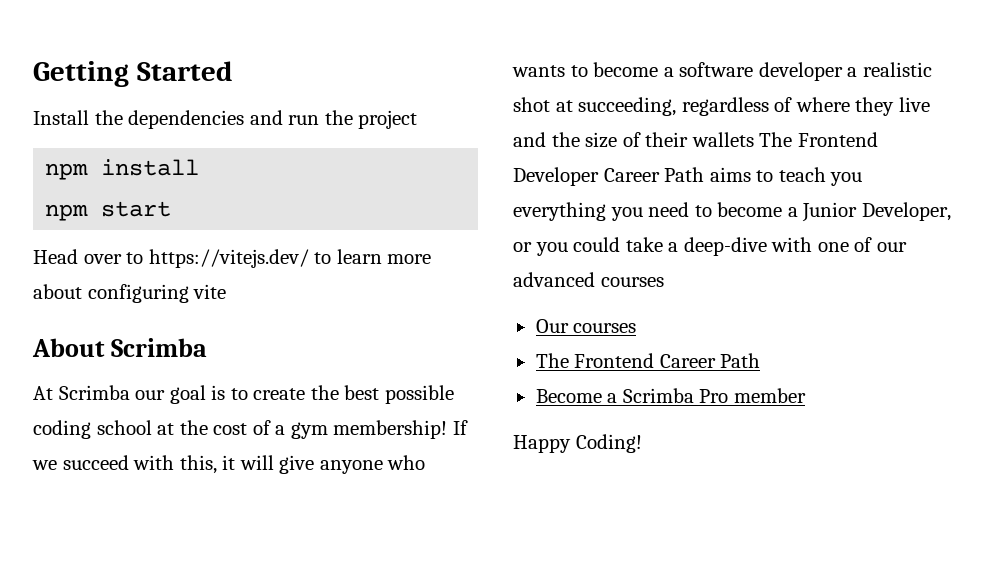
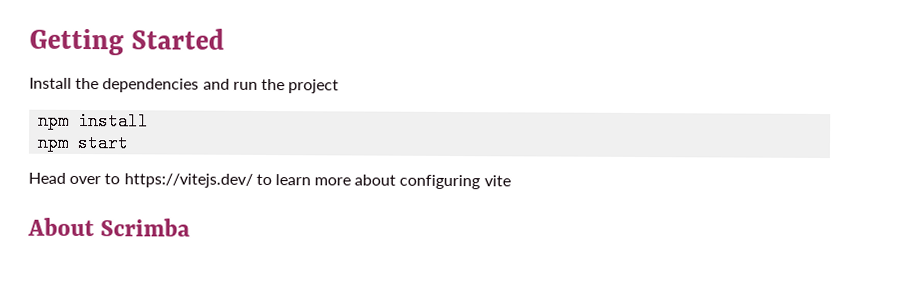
- At Scrimba our goal is to create the best possible coding school at the cost of a gym membership! If we succeed with this, it will give anyone who wants to become a software developer a realistic shot at succeeding, regardless of where they live and the size of their wallets The Frontend Developer Career Path aims to teach you everything you need to become a Junior Developer, or you could take a deep-dive with one of our advanced courses
- Our courses
- The Frontend Career Path
- Become a Scrimba Pro member
- Happy Coding!

